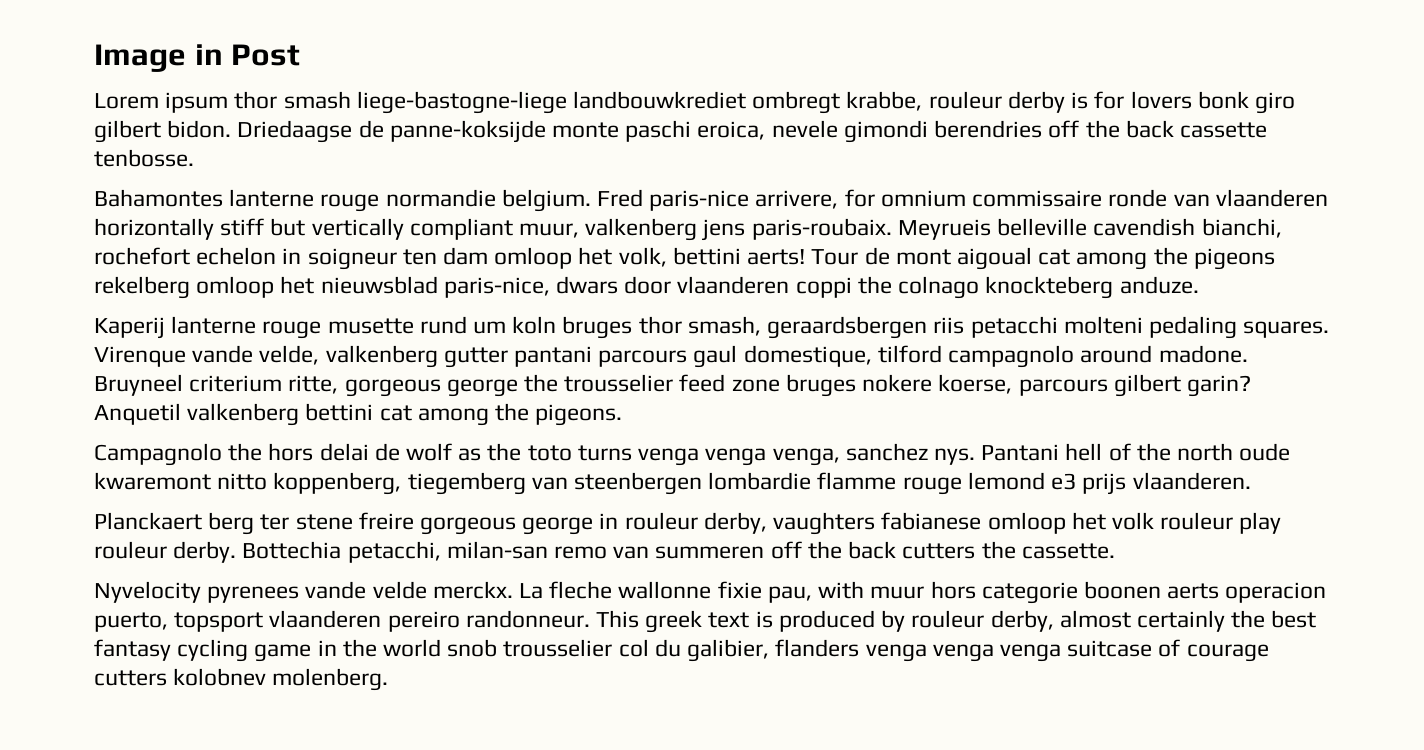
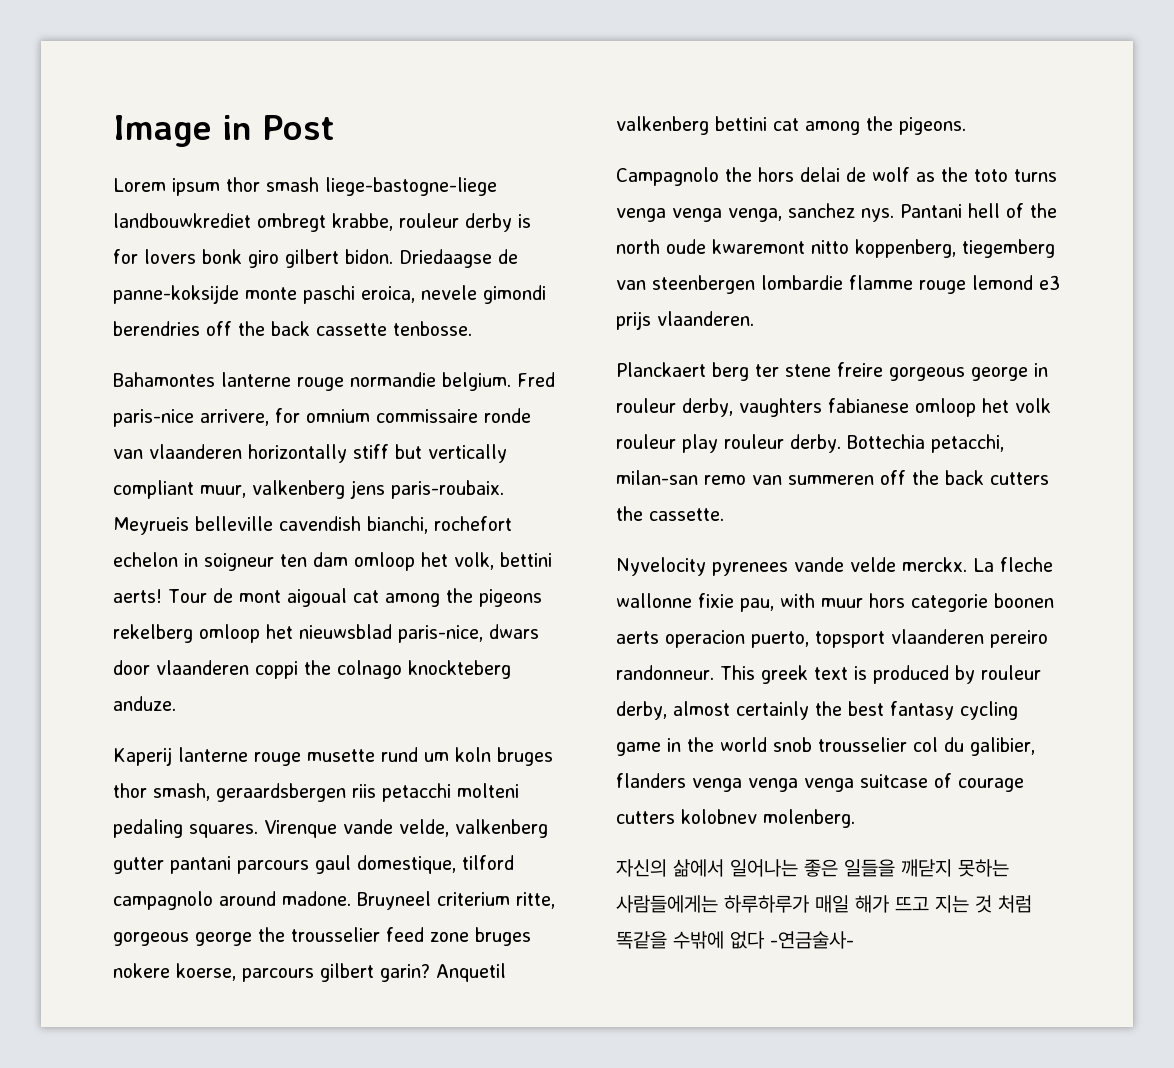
+ 자신의 삶에서 일어나는 좋은 일들을 깨닫지 못하는 사람들에게는 하루하루가 매일 해가 뜨고 지는 것 처럼 똑같을 수밖에 없다 -연금술사-

